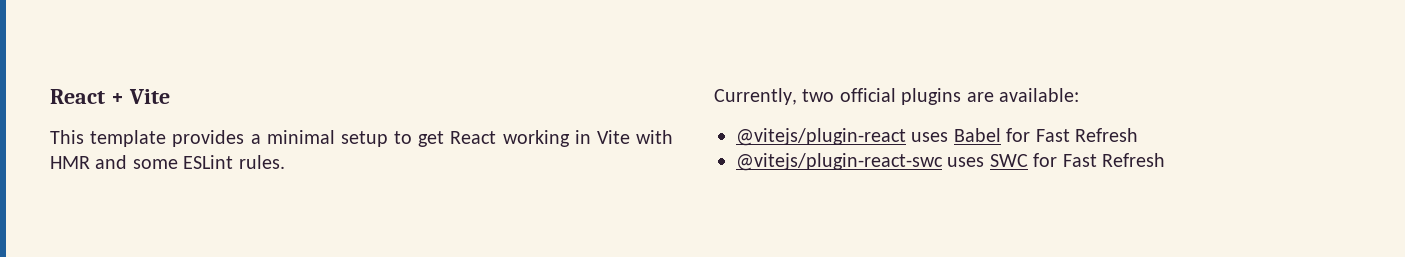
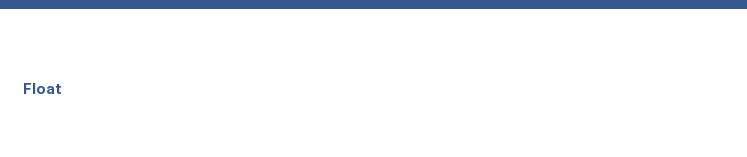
- React + Vite
- This template provides a minimal setup to get React working in Vite with HMR and some ESLint rules.
- Currently, two official plugins are available:
- @vitejs/plugin-react uses Babel for Fast Refresh
- @vitejs/plugin-react-swc uses SWC for Fast Refresh
+ Float

